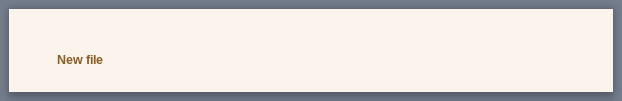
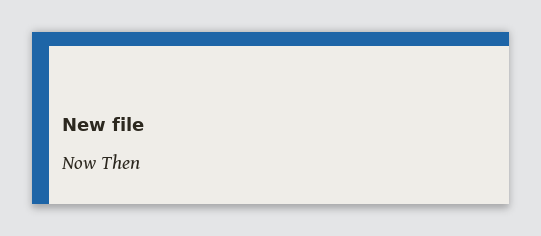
+ Now Then

